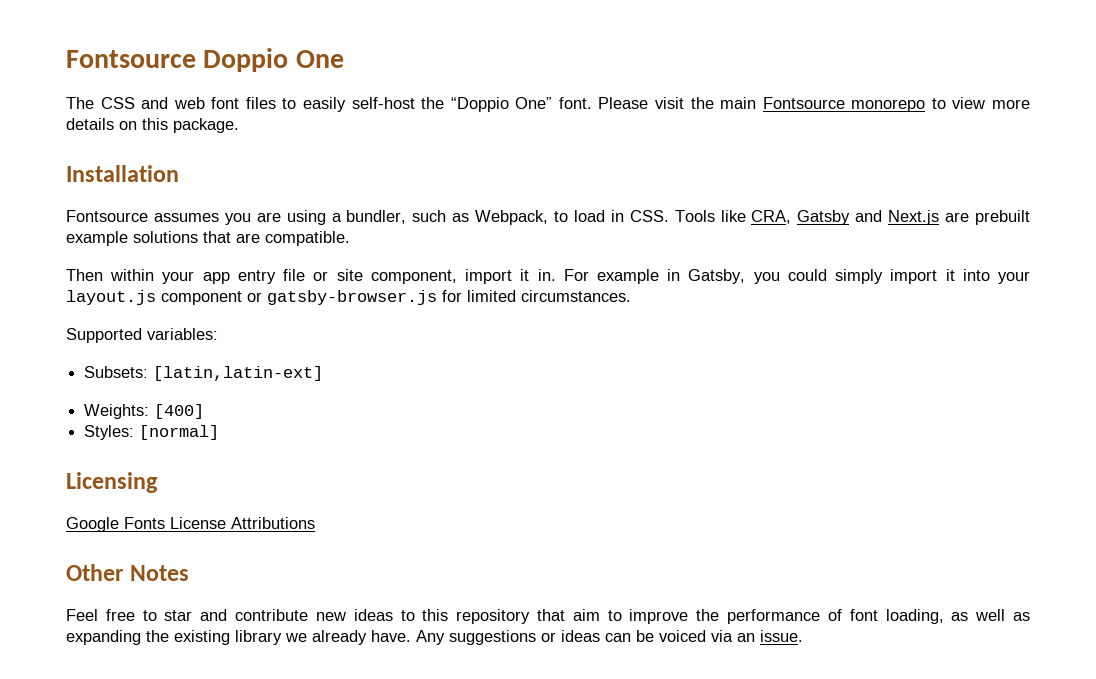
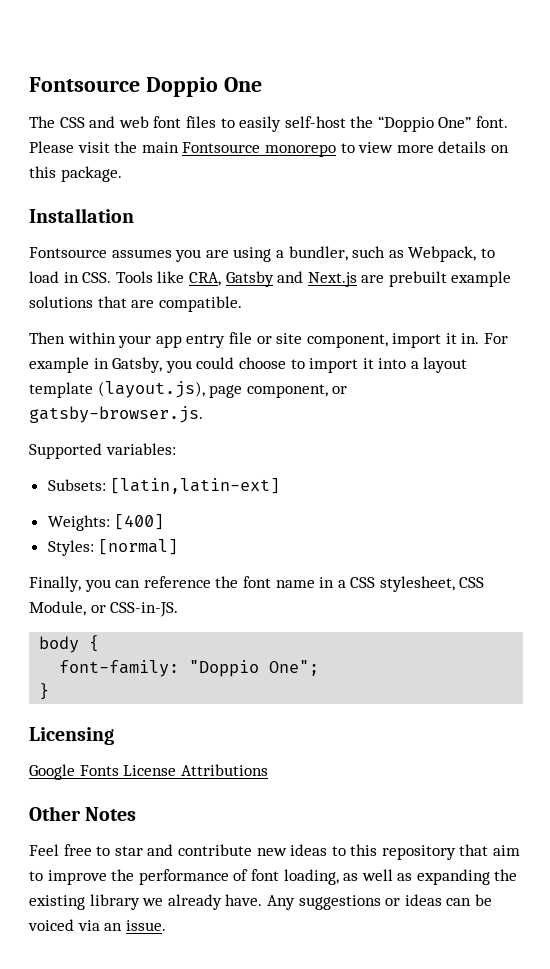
- For example in Gatsby, you could simply import it into your layout.js component or gatsby-browser.js for limited circumstances.
+ For example in Gatsby, you could choose to import it into a layout template (layout.js), page component, or gatsby-browser.js.
+ Finally, you can reference the font name in a CSS stylesheet, CSS Module, or CSS-in-JS.
+ body {
+ font-family: "Doppio One";
+ }

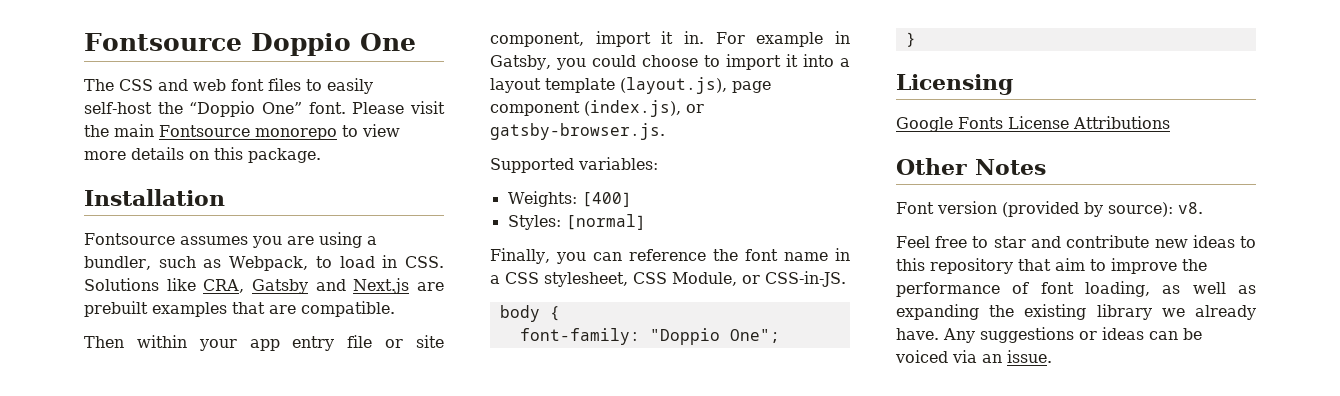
- Fontsource assumes you are using a bundler, such as Webpack, to load in CSS. Tools like CRA, Gatsby and Next.js are prebuilt example solutions that are compatible.
+ Fontsource assumes you are using a bundler, such as Webpack, to load in CSS. Solutions like CRA, Gatsby and Next.js are prebuilt examples that are compatible.
- For example in Gatsby, you could choose to import it into a layout template (layout.js), page component, or gatsby-browser.js.
+ For example in Gatsby, you could choose to import it into a layout template (layout.js), page component (index.js), or gatsby-browser.js.
- Subsets: [latin,latin-ext]
+ Font version (provided by source): v8.

